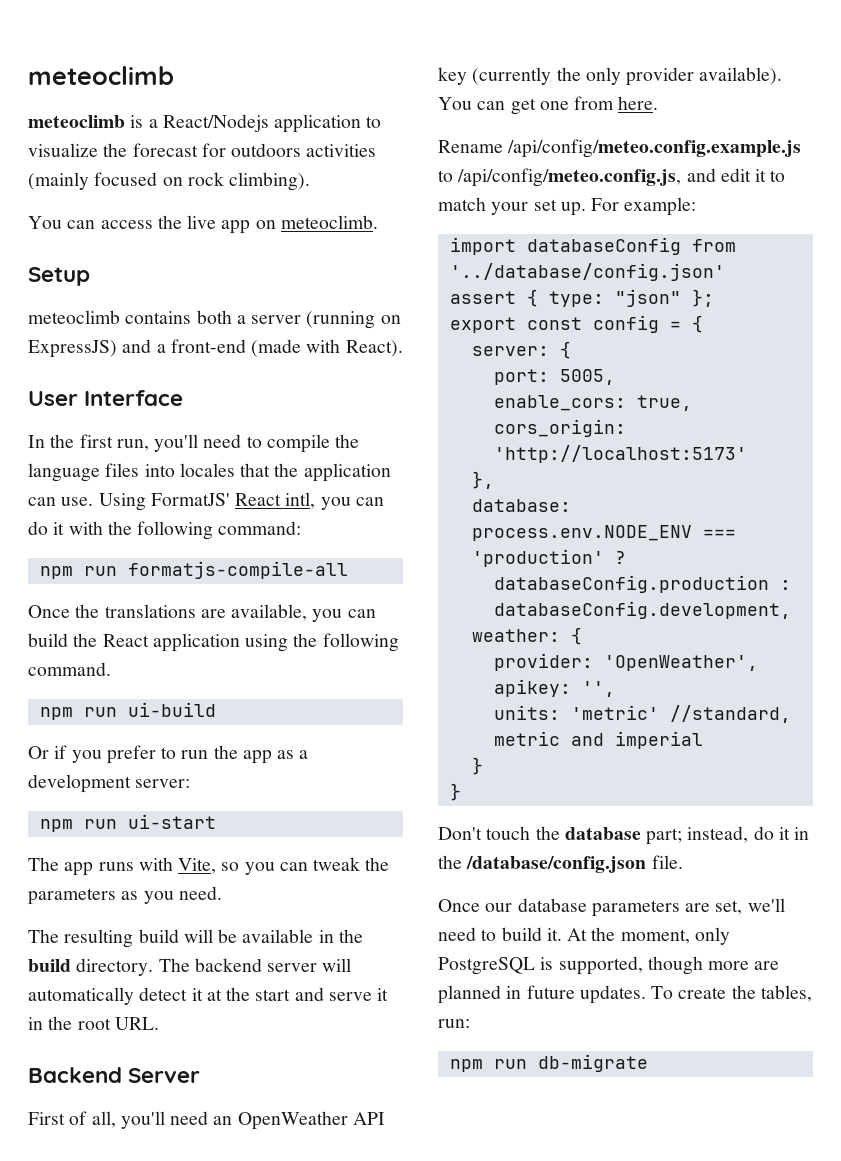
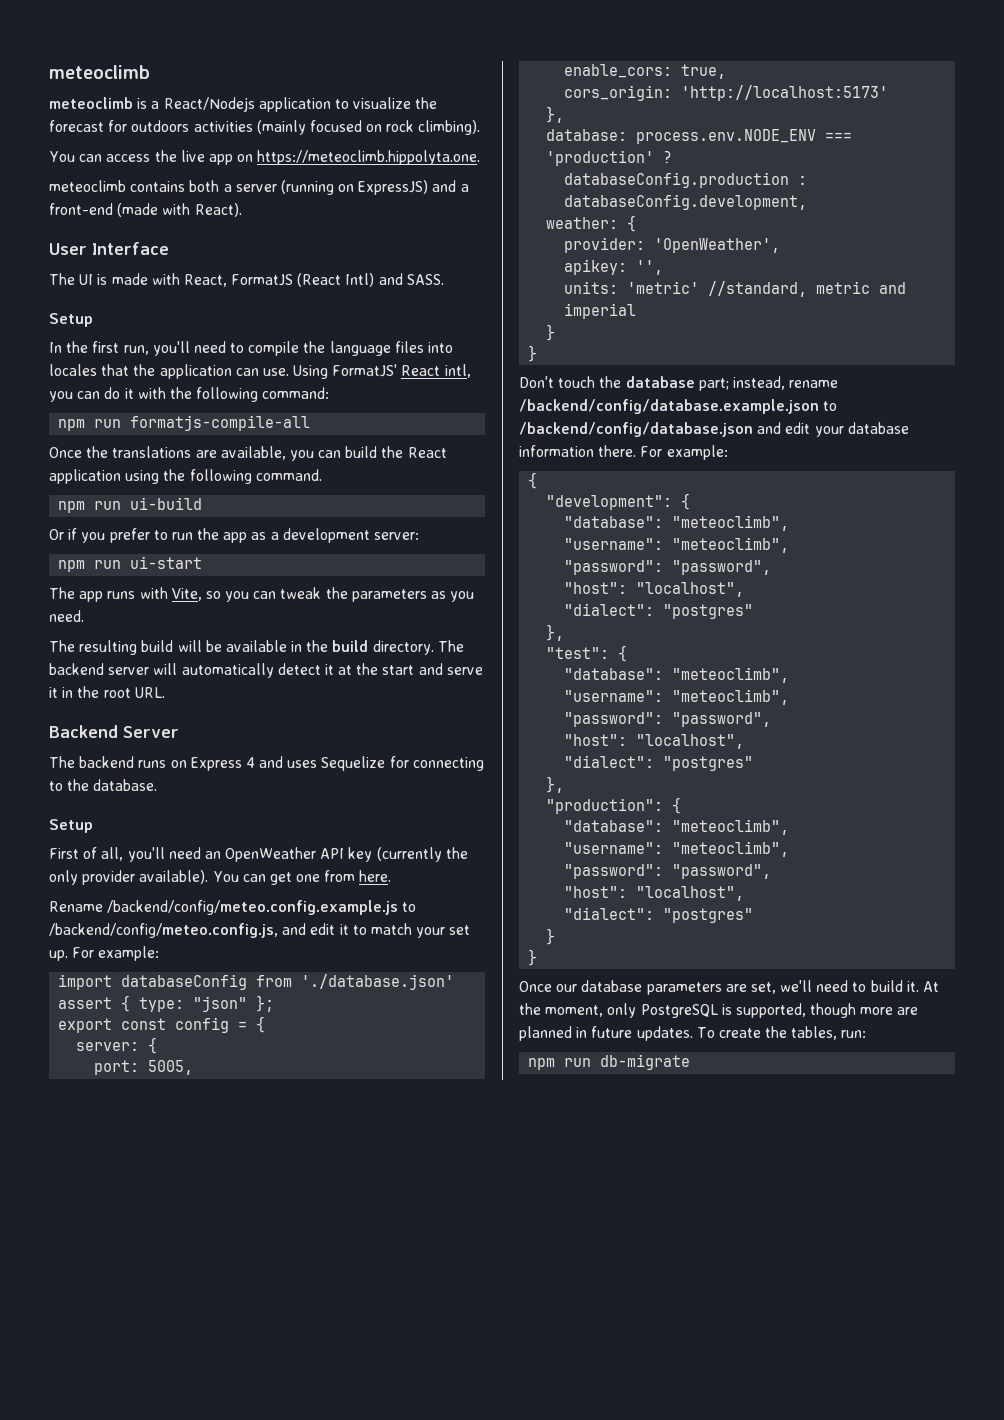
- You can access the live app on meteoclimb.
- Setup
+ You can access the live app on https://meteoclimb.hippolyta.one.
+ The UI is made with React, FormatJS (React Intl) and SASS.
+ Setup
+ The backend runs on Express 4 and uses Sequelize for connecting to the database.
+ Setup
- Rename /api/config/meteo.config.example.js to /api/config/meteo.config.js, and edit it to match your set up.
+ Rename /backend/config/meteo.config.example.js to /backend/config/meteo.config.js, and edit it to match your set up.
- import databaseConfig from '../database/config.json' assert { type: "json" };
+ import databaseConfig from './database.json' assert { type: "json" };
- Don't touch the database part; instead, do it in the /database/config.json file.
+ Don't touch the database part; instead, rename /backend/config/database.example.json to /backend/config/database.json and edit your database information there. For example:
+ {
+ "development": {
+ "database": "meteoclimb",
+ "username": "meteoclimb",
+ "password": "password",
+ "host": "localhost",
+ "dialect": "postgres"
+ },
+ "test": {
+ "database": "meteoclimb",
+ "username": "meteoclimb",
+ "password": "password",
+ "host": "localhost",
+ "dialect": "postgres"
+ },
+ "production": {
+ "database": "meteoclimb",
+ "username": "meteoclimb",
+ "password": "password",
+ "host": "localhost",
+ "dialect": "postgres"
+ }
+ }

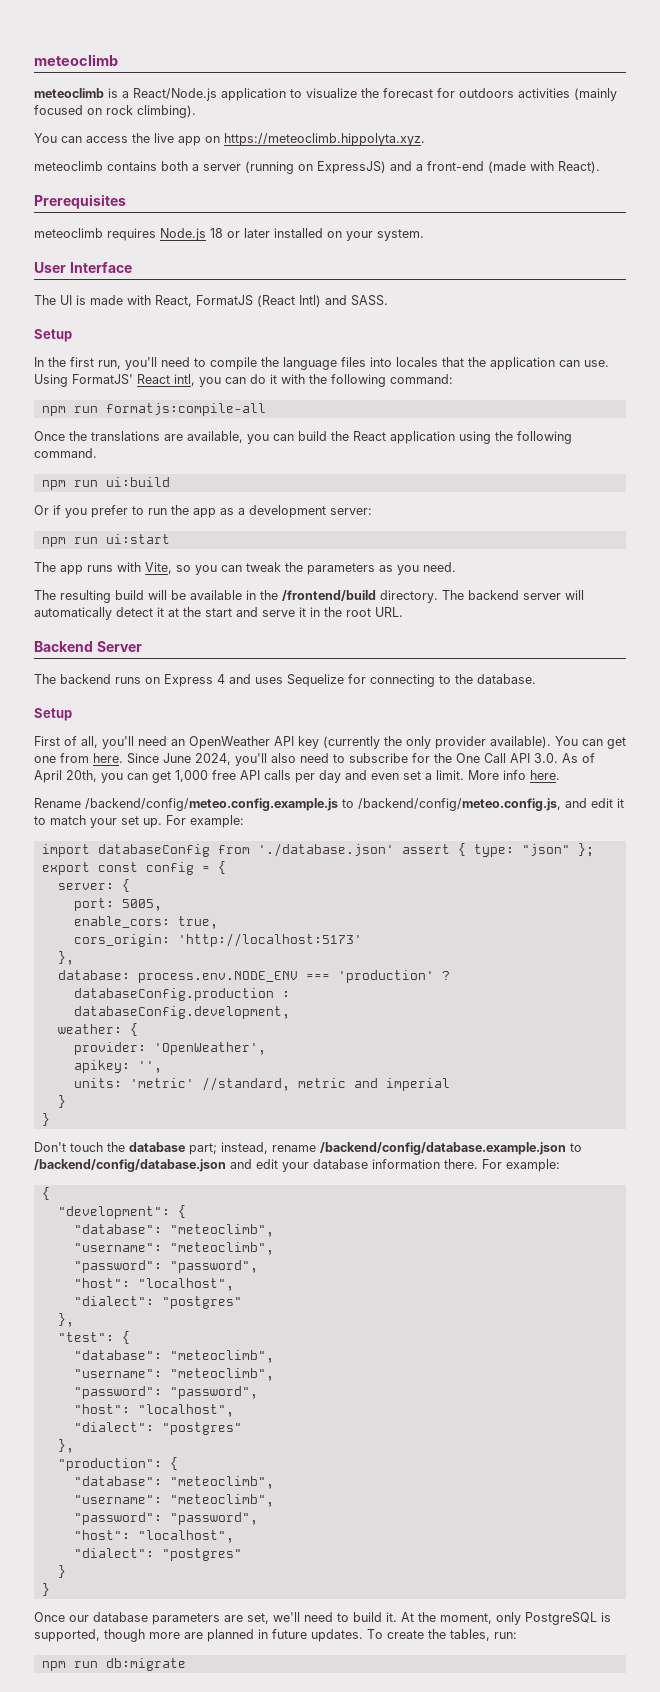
- meteoclimb is a React/Nodejs application to visualize the forecast for outdoors activities (mainly focused on rock climbing).
+ meteoclimb is a React/Node.js application to visualize the forecast for outdoors activities (mainly focused on rock climbing).
- You can access the live app on https://meteoclimb.hippolyta.one.
+ You can access the live app on https://meteoclimb.hippolyta.xyz.
+ Prerequisites
+ meteoclimb requires Node.js 18 or later installed on your system.
- npm run formatjs-compile-all
+ npm run formatjs:compile-all
- npm run ui-build
+ npm run ui:build
- npm run ui-start
+ npm run ui:start
- The resulting build will be available in the build directory.
+ The resulting build will be available in the /frontend/build directory.
+ Since June 2024, you'll also need to subscribe for the One Call API 3.0. As of April 20th, you can get 1,000 free API calls per day and even set a limit. More info here.
- npm run db-migrate
+ npm run db:migrate

